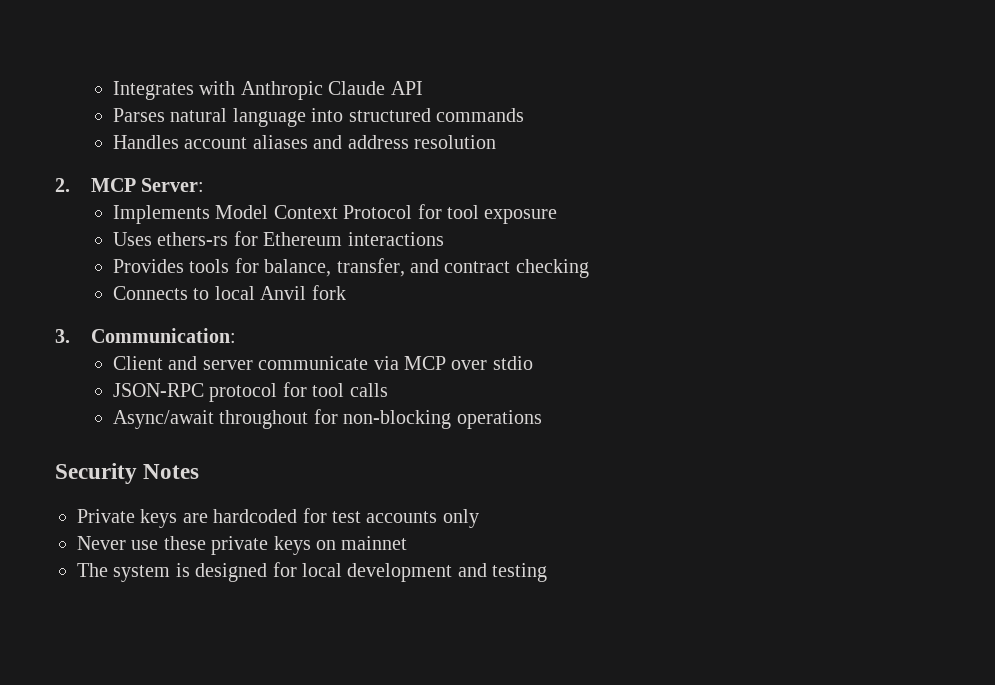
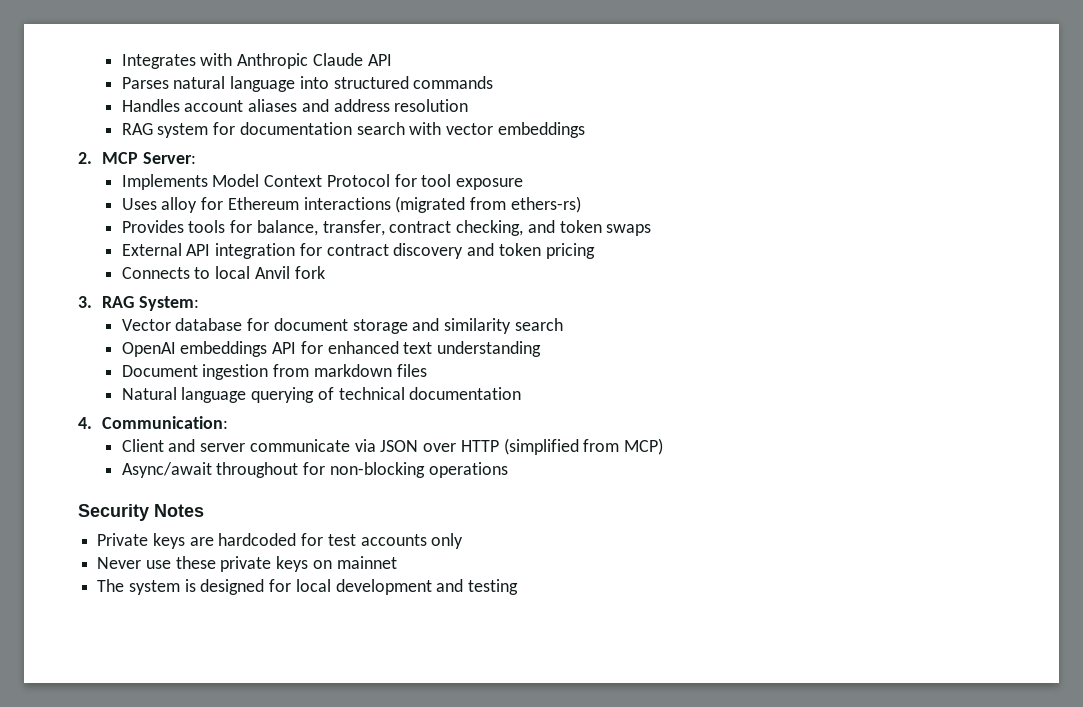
+ RAG system for documentation search with vector embeddings
- Uses ethers-rs for Ethereum interactions
+ Uses alloy for Ethereum interactions (migrated from ethers-rs)
- Provides tools for balance, transfer, and contract checking
+ Provides tools for balance, transfer, contract checking, and token swaps
+ External API integration for contract discovery and token pricing
- 3. Communication:
+ 3. RAG System:
+ Vector database for document storage and similarity search
+ OpenAI embeddings API for enhanced text understanding
+ Document ingestion from markdown files
+ Natural language querying of technical documentation
+ 4. Communication:
- Client and server communicate via MCP over stdio
- JSON-RPC protocol for tool calls
+ Client and server communicate via JSON over HTTP (simplified from MCP)

